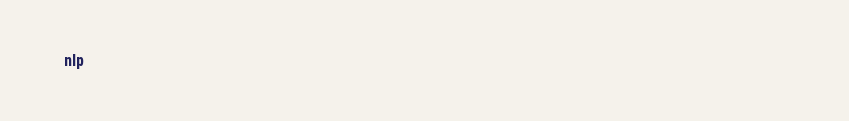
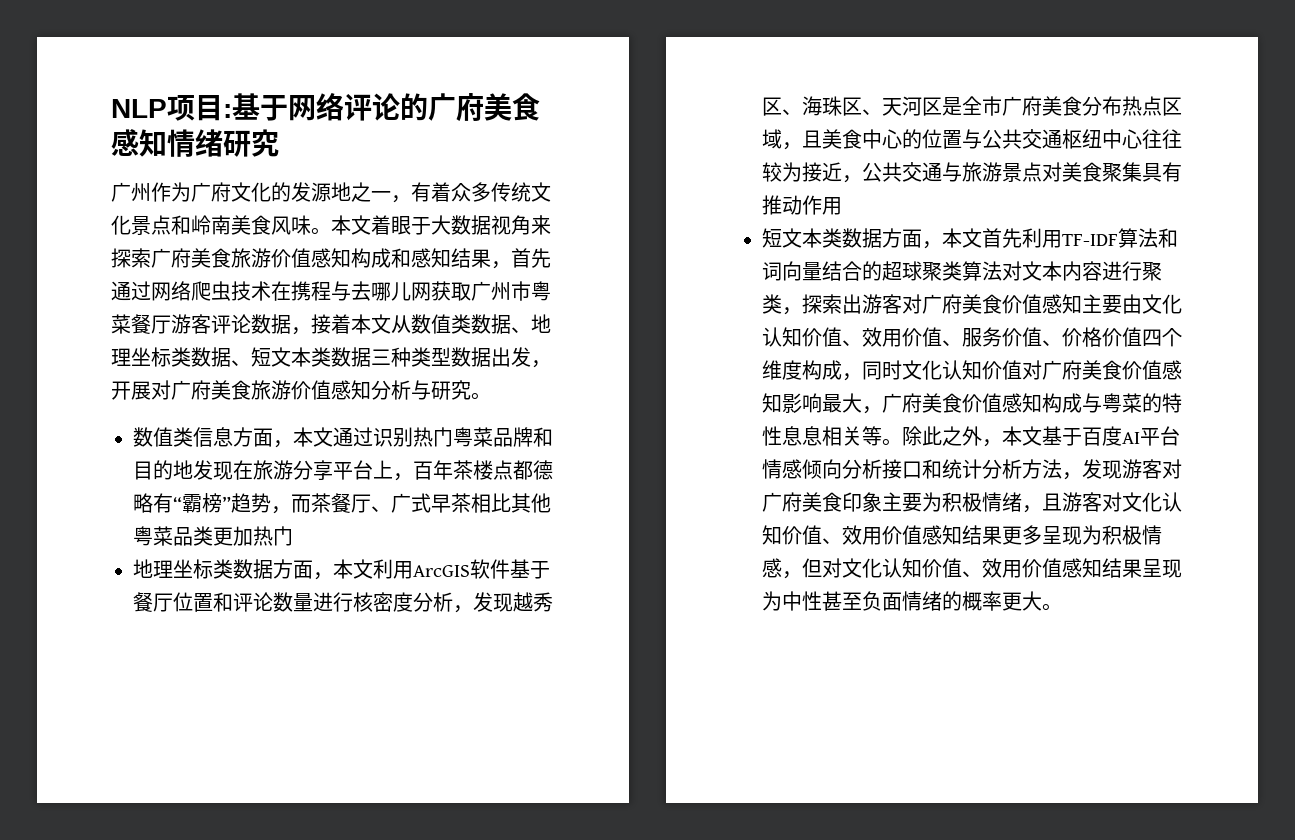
- nlp
+ NLP项目:基于网络评论的广府美食感知情绪研究
+ 广州作为广府文化的发源地之一，有着众多传统文化景点和岭南美食风味。本文着眼于大数据视角来探索广府美食旅游价值感知构成和感知结果，首先通过网络爬虫技术在携程与去哪儿网获取广州市粤菜餐厅游客评论数据，接着本文从数值类数据、地理坐标类数据、短文本类数据三种类型数据出发，开展对广府美食旅游价值感知分析与研究。
+ 数值类信息方面，本文通过识别热门粤菜品牌和目的地发现在旅游分享平台上，百年茶楼点都德略有“霸榜”趋势，而茶餐厅、广式早茶相比其他粤菜品类更加热门
+ 地理坐标类数据方面，本文利用ArcGIS软件基于餐厅位置和评论数量进行核密度分析，发现越秀区、海珠区、天河区是全市广府美食分布热点区域，且美食中心的位置与公共交通枢纽中心往往较为接近，公共交通与旅游景点对美食聚集具有推动作用
+ 短文本类数据方面，本文首先利用TF-IDF算法和词向量结合的超球聚类算法对文本内容进行聚类，探索出游客对广府美食价值感知主要由文化认知价值、效用价值、服务价值、价格价值四个维度构成，同时文化认知价值对广府美食价值感知影响最大，广府美食价值感知构成与粤菜的特性息息相关等。除此之外，本文基于百度AI平台情感倾向分析接口和统计分析方法，发现游客对广府美食印象主要为积极情绪，且游客对文化认知价值、效用价值感知结果更多呈现为积极情感，但对文化认知价值、效用价值感知结果呈现为中性甚至负面情绪的概率更大。

